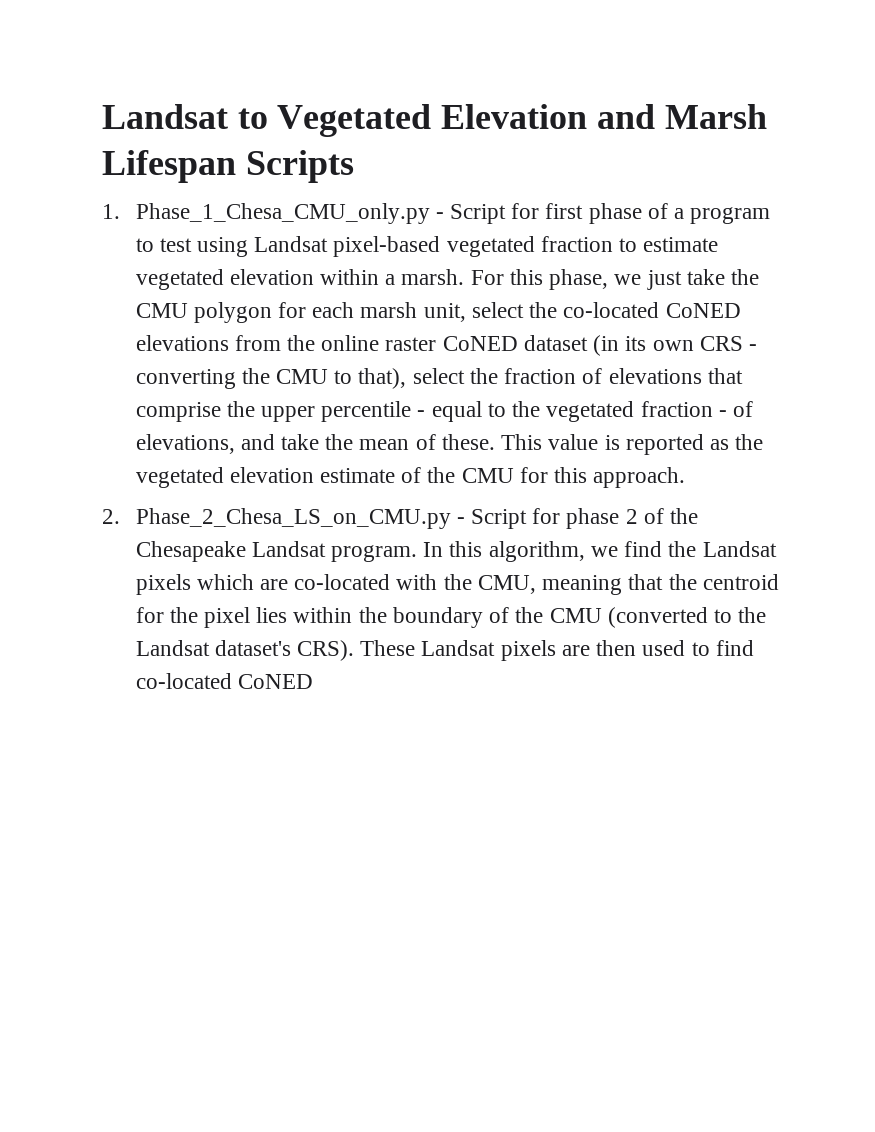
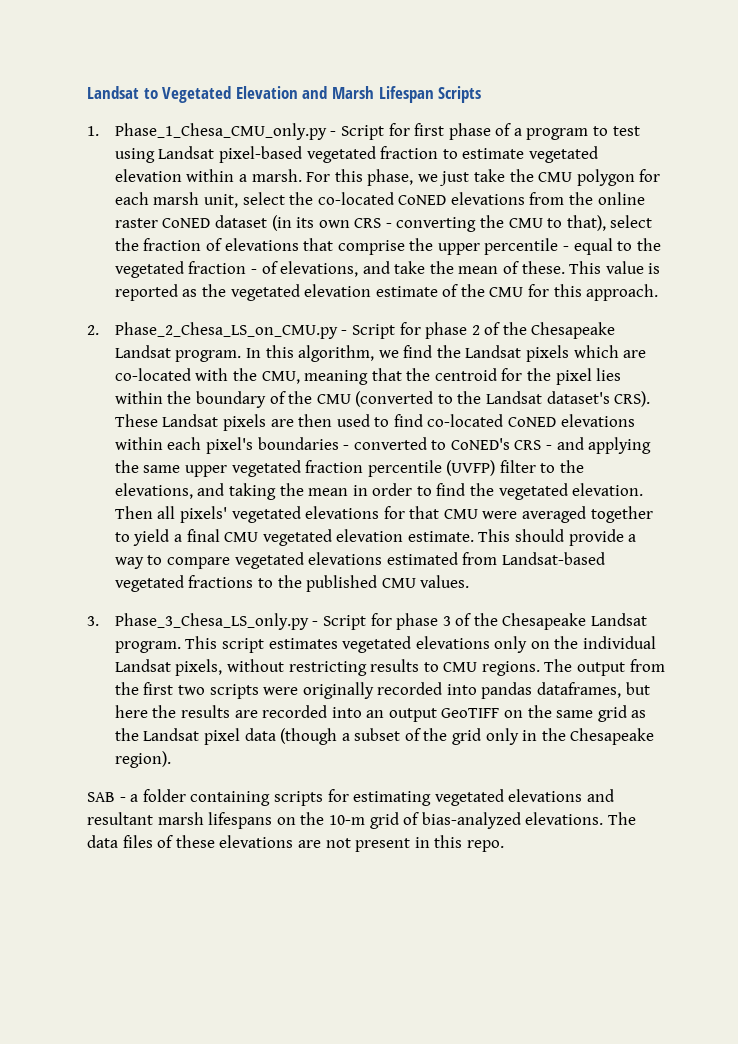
- These Landsat pixels are then used to find co-located CoNED
+ These Landsat pixels are then used to find co-located CoNED elevations within each pixel's boundaries - converted to CoNED's CRS - and applying the same upper vegetated fraction percentile (UVFP) filter to the elevations, and taking the mean in order to find the vegetated elevation. Then all pixels' vegetated elevations for that CMU were averaged together to yield a final CMU vegetated elevation estimate. This should provide a way to compare vegetated elevations estimated from Landsat-based vegetated fractions to the published CMU values.
+ 3. Phase_3_Chesa_LS_only.py - Script for phase 3 of the Chesapeake Landsat program. This script estimates vegetated elevations only on the individual Landsat pixels, without restricting results to CMU regions. The output from the first two scripts were originally recorded into pandas dataframes, but here the results are recorded into an output GeoTIFF on the same grid as the Landsat pixel data (though a subset of the grid only in the Chesapeake region).
+ SAB - a folder containing scripts for estimating vegetated elevations and resultant marsh lifespans on the 10-m grid of bias-analyzed elevations. The data files of these elevations are not present in this repo.

